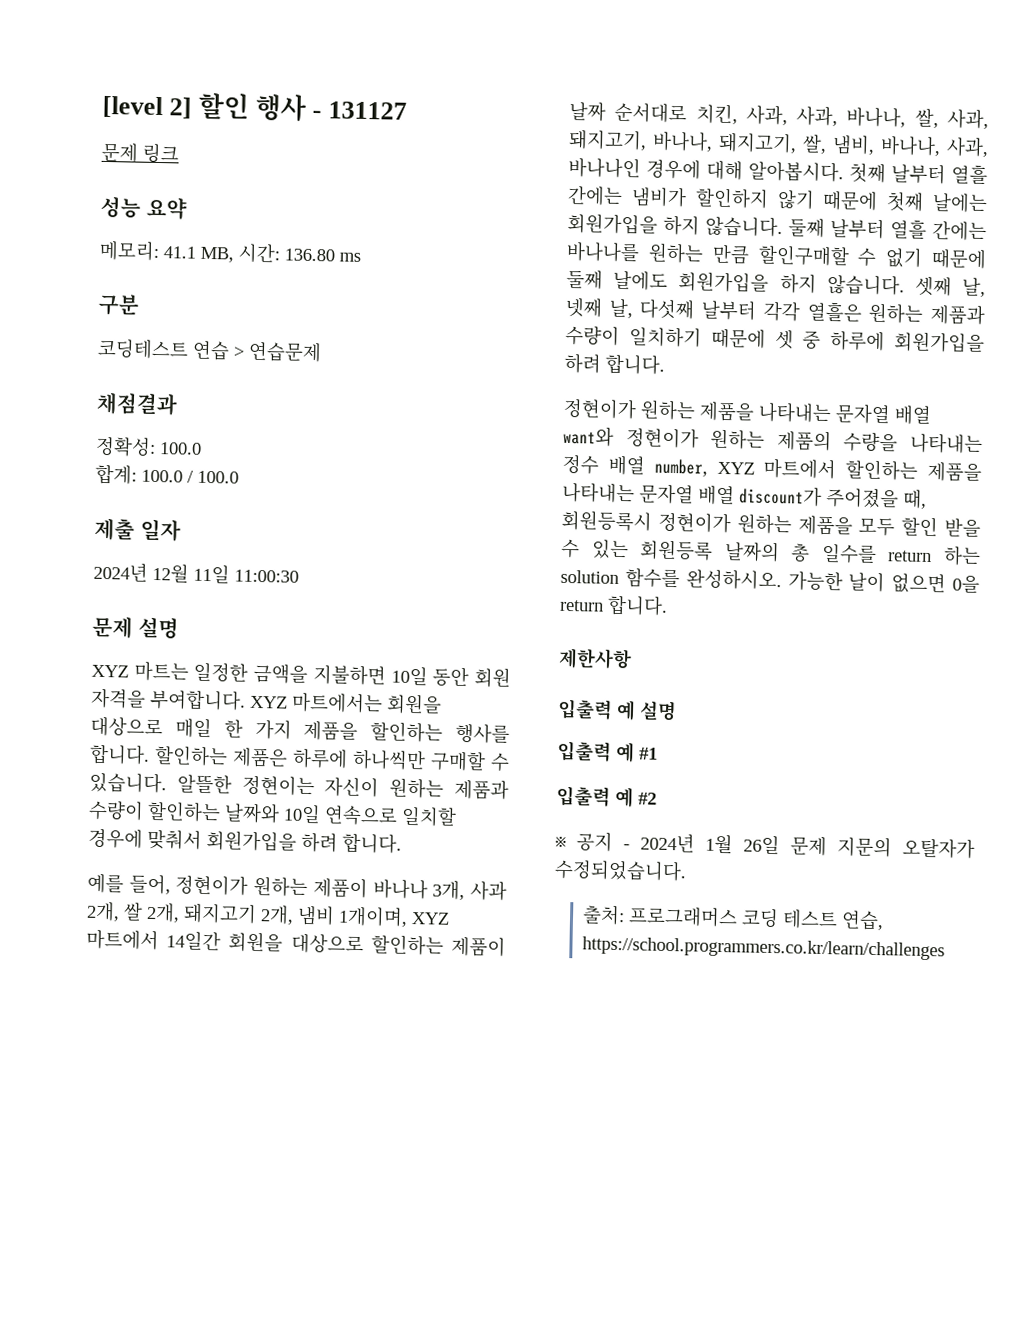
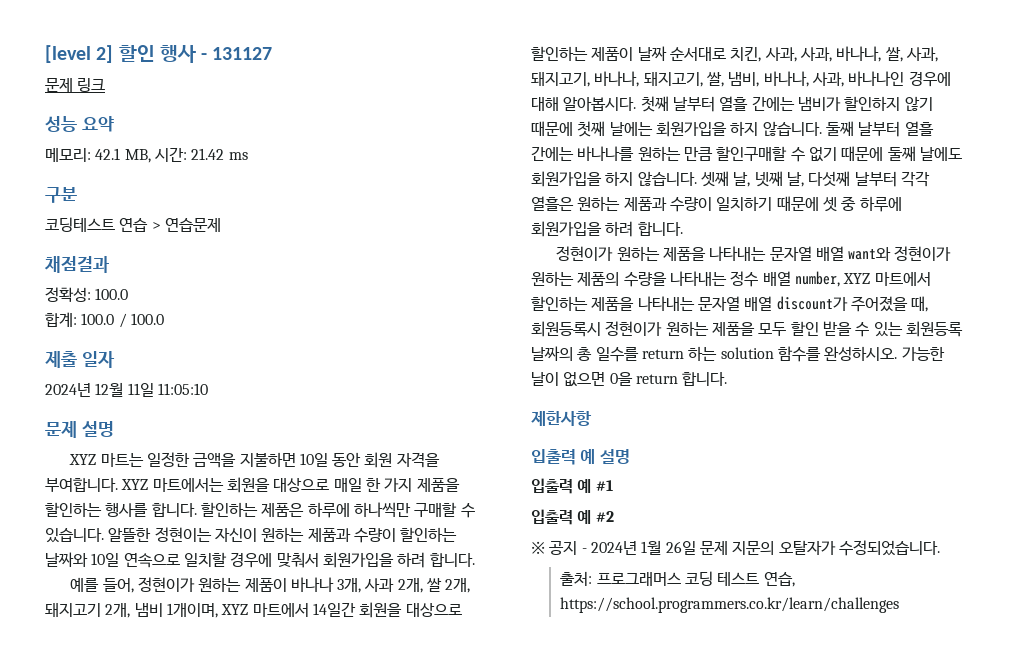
- 메모리: 41.1 MB, 시간: 136.80 ms
+ 메모리: 42.1 MB, 시간: 21.42 ms
- 2024년 12월 11일 11:00:30
+ 2024년 12월 11일 11:05:10

